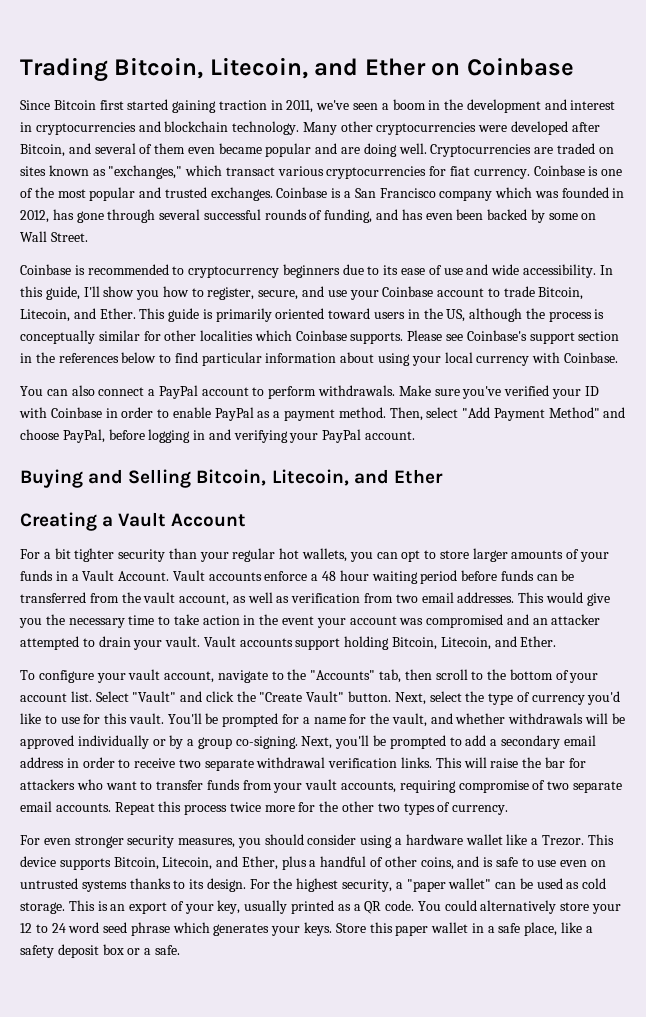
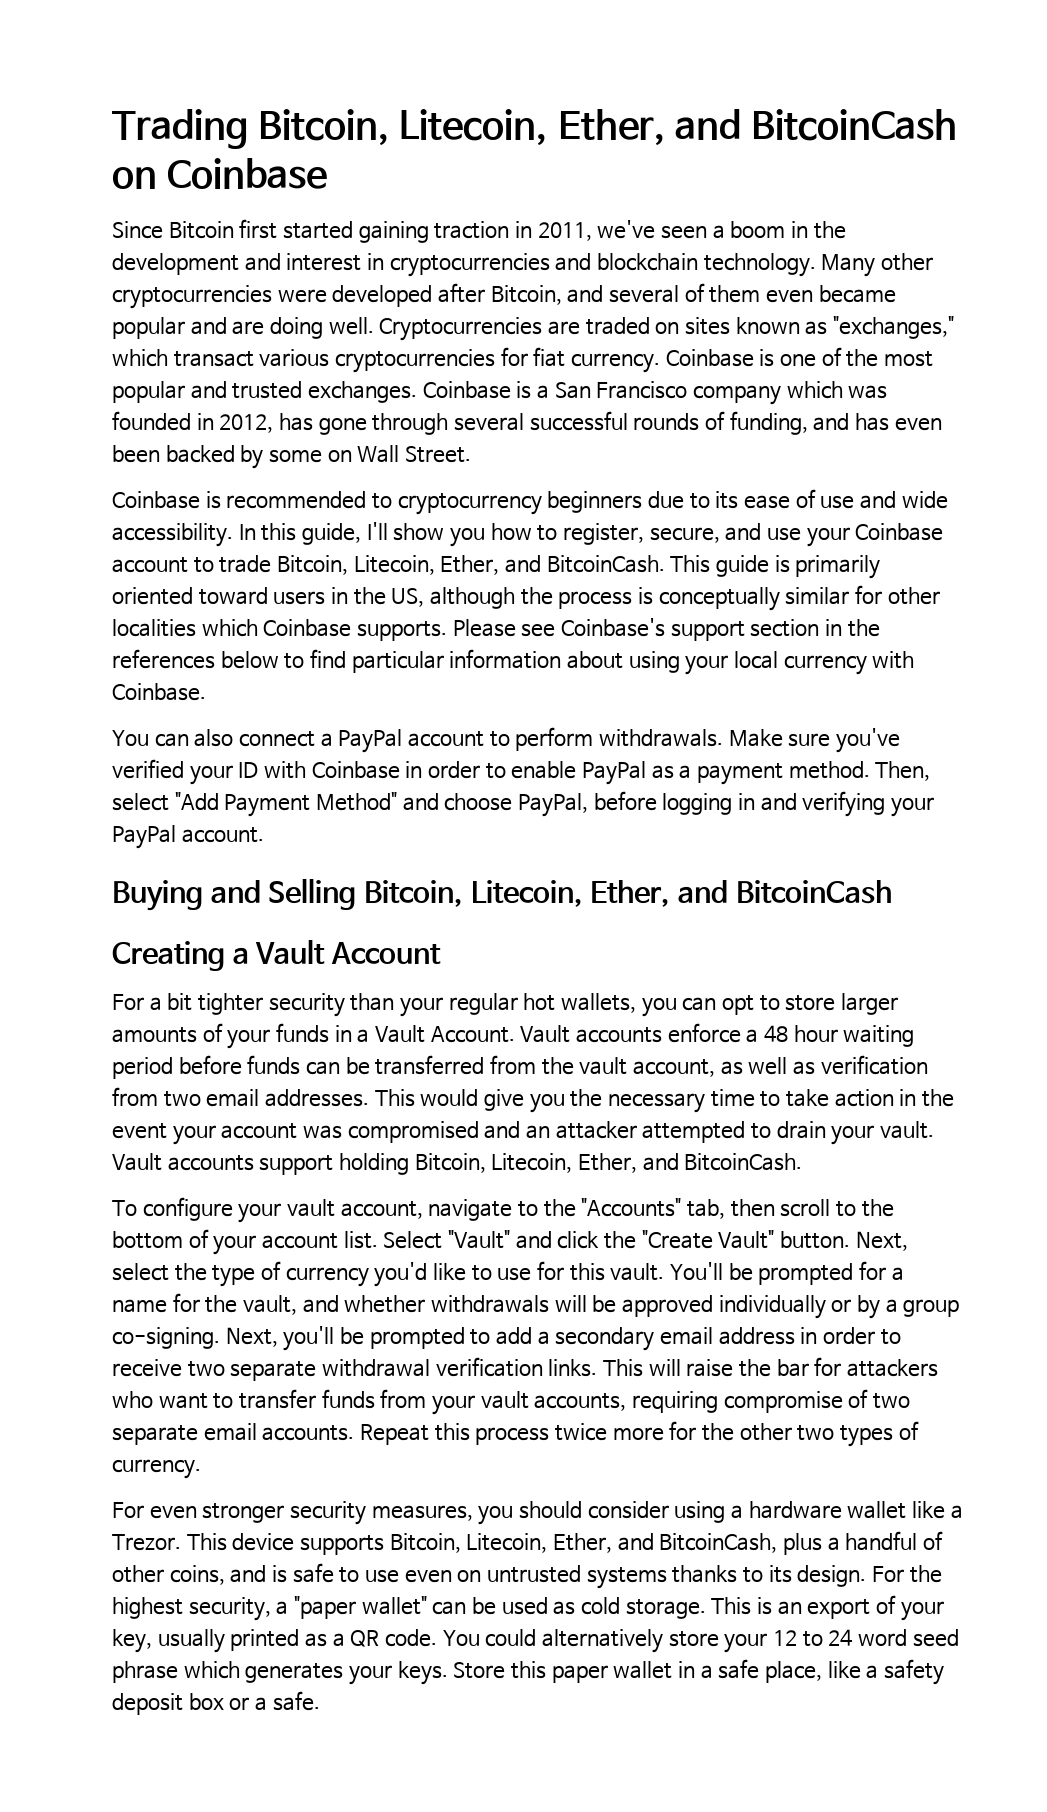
- Trading Bitcoin, Litecoin, and Ether on Coinbase
+ Trading Bitcoin, Litecoin, Ether, and BitcoinCash on Coinbase
- In this guide, I'll show you how to register, secure, and use your Coinbase account to trade Bitcoin, Litecoin, and Ether.
+ In this guide, I'll show you how to register, secure, and use your Coinbase account to trade Bitcoin, Litecoin, Ether, and BitcoinCash.
- Buying and Selling Bitcoin, Litecoin, and Ether
+ Buying and Selling Bitcoin, Litecoin, Ether, and BitcoinCash
- Vault accounts support holding Bitcoin, Litecoin, and Ether.
+ Vault accounts support holding Bitcoin, Litecoin, Ether, and BitcoinCash.
- This device supports Bitcoin, Litecoin, and Ether, plus a handful of other coins, and is safe to use even on untrusted systems thanks to its design.
+ This device supports Bitcoin, Litecoin, Ether, and BitcoinCash, plus a handful of other coins, and is safe to use even on untrusted systems thanks to its design.

